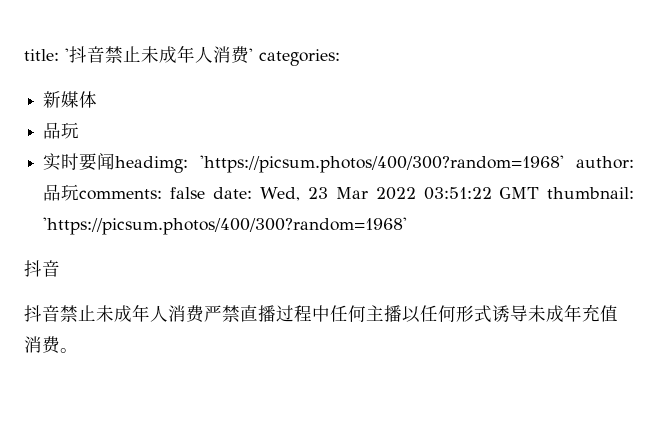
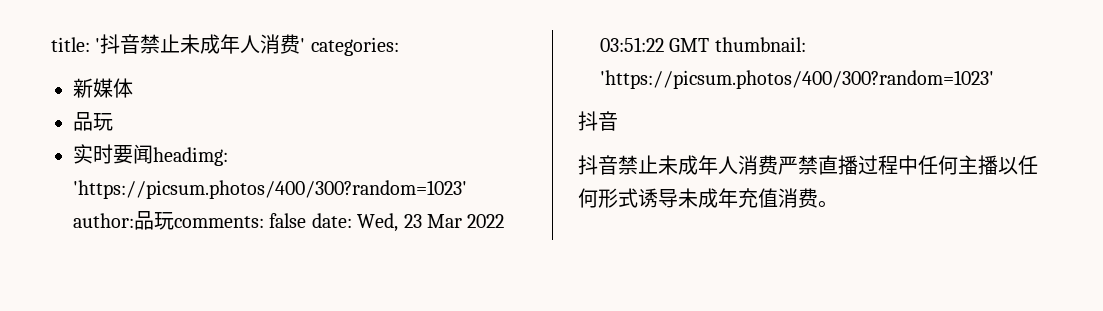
- 实时要闻headimg: 'https://picsum.photos/400/300?random=1968' author:品玩comments: false date: Wed, 23 Mar 2022 03:51:22 GMT thumbnail: 'https://picsum.photos/400/300?random=1968'
+ 实时要闻headimg: 'https://picsum.photos/400/300?random=1023' author:品玩comments: false date: Wed, 23 Mar 2022 03:51:22 GMT thumbnail: 'https://picsum.photos/400/300?random=1023'

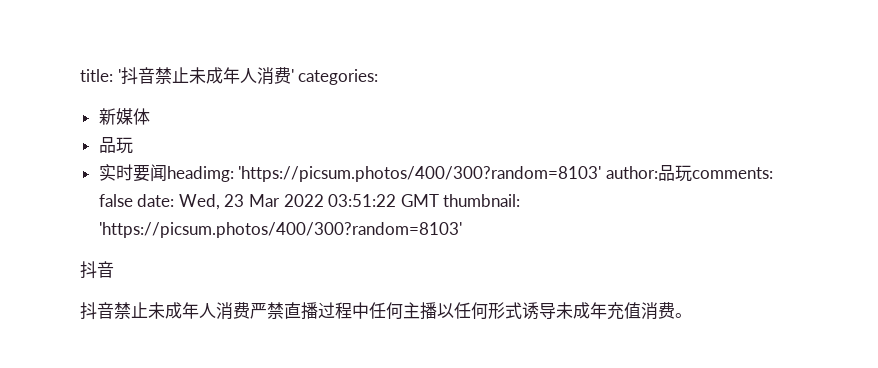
- 实时要闻headimg: 'https://picsum.photos/400/300?random=1023' author:品玩comments: false date: Wed, 23 Mar 2022 03:51:22 GMT thumbnail: 'https://picsum.photos/400/300?random=1023'
+ 实时要闻headimg: 'https://picsum.photos/400/300?random=8103' author:品玩comments: false date: Wed, 23 Mar 2022 03:51:22 GMT thumbnail: 'https://picsum.photos/400/300?random=8103'

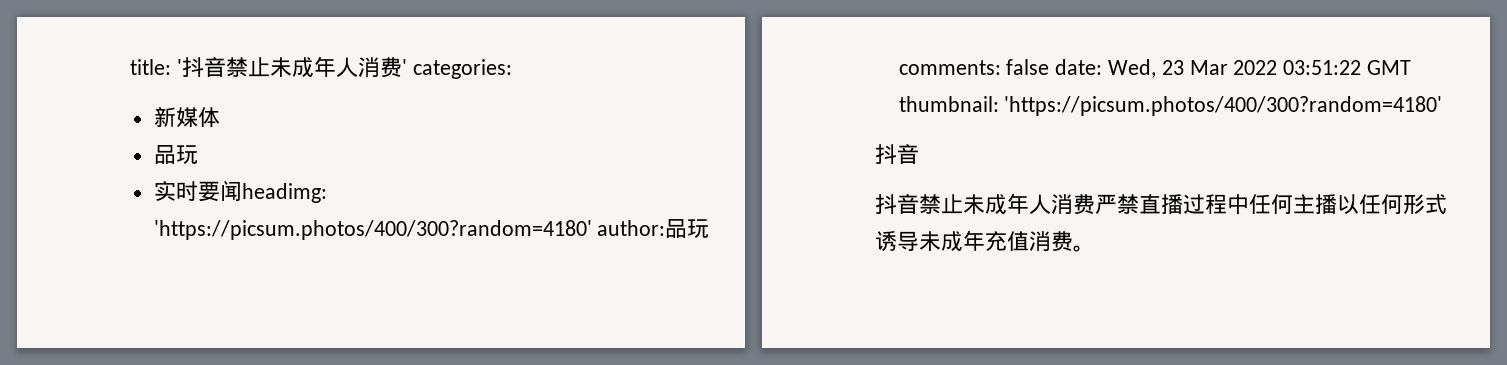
- 实时要闻headimg: 'https://picsum.photos/400/300?random=8103' author:品玩comments: false date: Wed, 23 Mar 2022 03:51:22 GMT thumbnail: 'https://picsum.photos/400/300?random=8103'
+ 实时要闻headimg: 'https://picsum.photos/400/300?random=4180' author:品玩comments: false date: Wed, 23 Mar 2022 03:51:22 GMT thumbnail: 'https://picsum.photos/400/300?random=4180'

